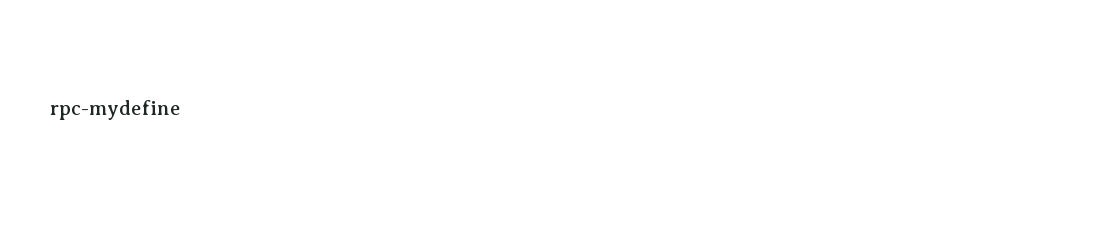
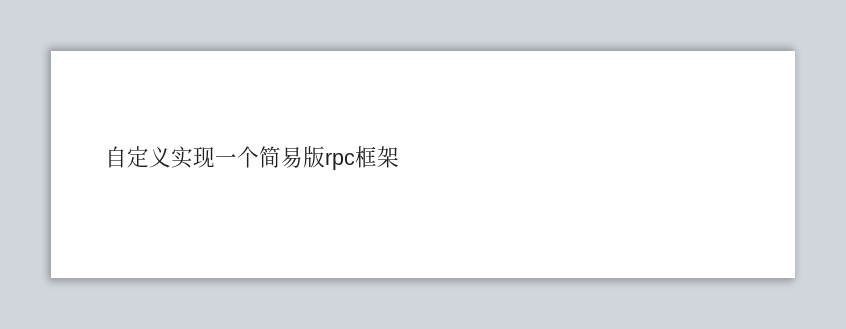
- rpc-mydefine
+ 自定义实现一个简易版rpc框架

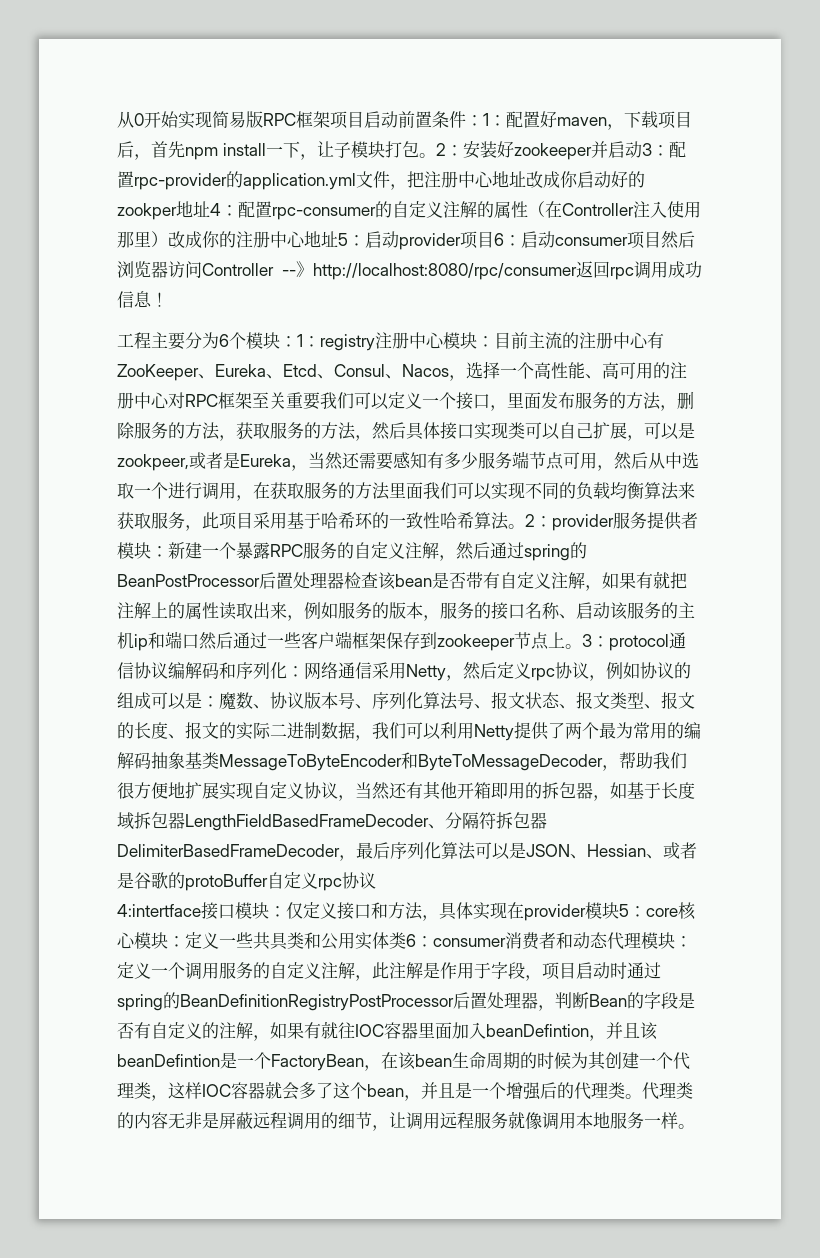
- 自定义实现一个简易版rpc框架
+ 从0开始实现简易版RPC框架项目启动前置条件：1：配置好maven，下载项目后，首先npm install一下，让子模块打包。2：安装好zookeeper并启动3：配置rpc-provider的application.yml文件，把注册中心地址改成你启动好的zookper地址4：配置rpc-consumer的自定义注解的属性（在Controller注入使用那里）改成你的注册中心地址5：启动provider项目6：启动consumer项目然后浏览器访问Controller --》http://localhost:8080/rpc/consumer返回rpc调用成功信息！
+ 工程主要分为6个模块：1：registry注册中心模块：目前主流的注册中心有ZooKeeper、Eureka、Etcd、Consul、Nacos，选择一个高性能、高可用的注册中心对RPC框架至关重要我们可以定义一个接口，里面发布服务的方法，删除服务的方法，获取服务的方法，然后具体接口实现类可以自己扩展，可以是zookpeer,或者是Eureka，当然还需要感知有多少服务端节点可用，然后从中选取一个进行调用，在获取服务的方法里面我们可以实现不同的负载均衡算法来获取服务，此项目采用基于哈希环的一致性哈希算法。2：provider服务提供者模块：新建一个暴露RPC服务的自定义注解，然后通过spring的BeanPostProcessor后置处理器检查该bean是否带有自定义注解，如果有就把注解上的属性读取出来，例如服务的版本，服务的接口名称、启动该服务的主机ip和端口然后通过一些客户端框架保存到zookeeper节点上。3：protocol通信协议编解码和序列化：网络通信采用Netty，然后定义rpc协议，例如协议的组成可以是：魔数、协议版本号、序列化算法号、报文状态、报文类型、报文的长度、报文的实际二进制数据，我们可以利用Netty提供了两个最为常用的编解码抽象基类MessageToByteEncoder和ByteToMessageDecoder，帮助我们很方便地扩展实现自定义协议，当然还有其他开箱即用的拆包器，如基于长度域拆包器LengthFieldBasedFrameDecoder、分隔符拆包器DelimiterBasedFrameDecoder，最后序列化算法可以是JSON、Hessian、或者是谷歌的protoBuffer自定义rpc协议
+ 4:intertface接口模块：仅定义接口和方法，具体实现在provider模块5：core核心模块：定义一些共具类和公用实体类6：consumer消费者和动态代理模块：定义一个调用服务的自定义注解，此注解是作用于字段，项目启动时通过spring的BeanDefinitionRegistryPostProcessor后置处理器，判断Bean的字段是否有自定义的注解，如果有就往IOC容器里面加入beanDefintion，并且该beanDefintion是一个FactoryBean，在该bean生命周期的时候为其创建一个代理类，这样IOC容器就会多了这个bean，并且是一个增强后的代理类。代理类的内容无非是屏蔽远程调用的细节，让调用远程服务就像调用本地服务一样。

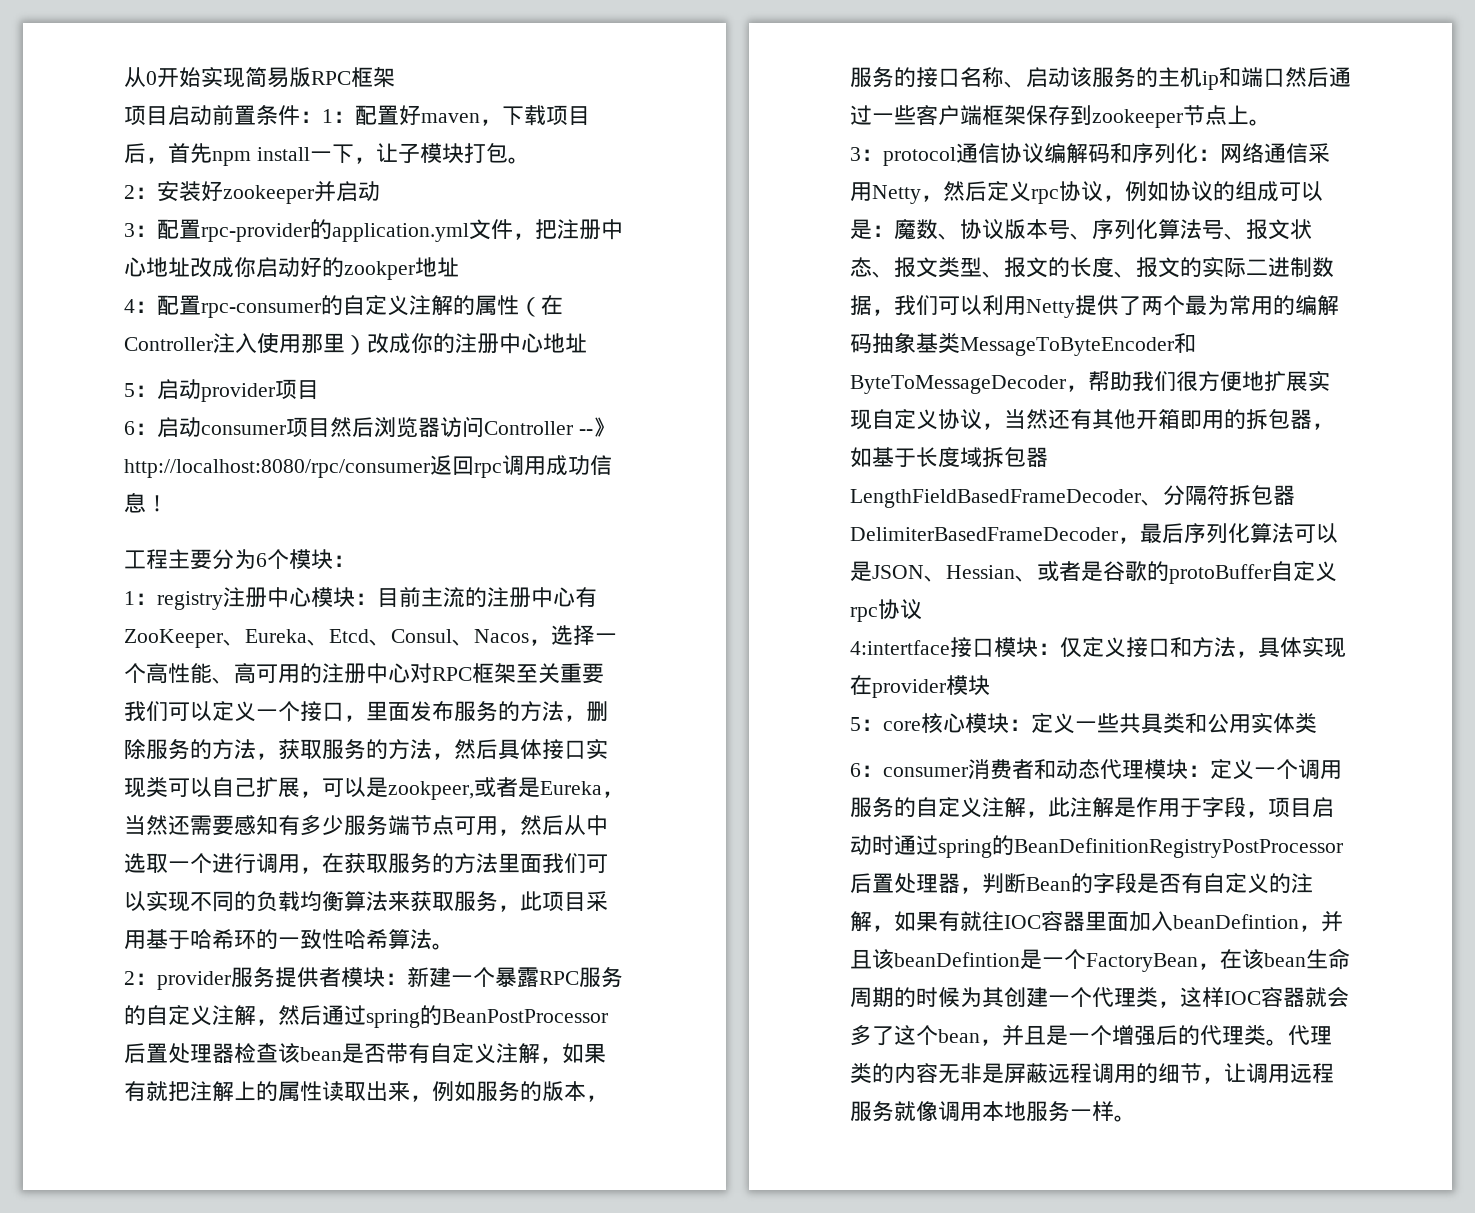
- 从0开始实现简易版RPC框架项目启动前置条件：
+ 从0开始实现简易版RPC框架
+ 项目启动前置条件：
- 配置好maven，下载项目后，首先npm install一下，让子模块打包。2：
+ 配置好maven，下载项目后，首先npm install一下，让子模块打包。
+ 2：
- 安装好zookeeper并启动3：
+ 安装好zookeeper并启动
+ 3：
- 配置rpc-provider的application.yml文件，把注册中心地址改成你启动好的zookper地址4：
+ 配置rpc-provider的application.yml文件，把注册中心地址改成你启动好的zookper地址
+ 4：
- 配置rpc-consumer的自定义注解的属性（在Controller注入使用那里）改成你的注册中心地址5：
+ 配置rpc-consumer的自定义注解的属性（在Controller注入使用那里）改成你的注册中心地址
+ 5：
- 启动provider项目6：
+ 启动provider项目
+ 6：
- 工程主要分为6个模块：1：
+ 工程主要分为6个模块：
+ 1：
- 目前主流的注册中心有ZooKeeper、Eureka、Etcd、Consul、Nacos，选择一个高性能、高可用的注册中心对RPC框架至关重要我们可以定义一个接口，里面发布服务的方法，删除服务的方法，获取服务的方法，然后具体接口实现类可以自己扩展，可以是zookpeer,或者是Eureka，当然还需要感知有多少服务端节点可用，然后从中选取一个进行调用，在获取服务的方法里面我们可以实现不同的负载均衡算法来获取服务，此项目采用基于哈希环的一致性哈希算法。2：
+ 目前主流的注册中心有ZooKeeper、Eureka、Etcd、Consul、Nacos，选择一个高性能、高可用的注册中心对RPC框架至关重要我们可以定义一个接口，里面发布服务的方法，删除服务的方法，获取服务的方法，然后具体接口实现类可以自己扩展，可以是zookpeer,或者是Eureka，当然还需要感知有多少服务端节点可用，然后从中选取一个进行调用，在获取服务的方法里面我们可以实现不同的负载均衡算法来获取服务，此项目采用基于哈希环的一致性哈希算法。
+ 2：
- 新建一个暴露RPC服务的自定义注解，然后通过spring的BeanPostProcessor后置处理器检查该bean是否带有自定义注解，如果有就把注解上的属性读取出来，例如服务的版本，服务的接口名称、启动该服务的主机ip和端口然后通过一些客户端框架保存到zookeeper节点上。3：
+ 新建一个暴露RPC服务的自定义注解，然后通过spring的BeanPostProcessor后置处理器检查该bean是否带有自定义注解，如果有就把注解上的属性读取出来，例如服务的版本，服务的接口名称、启动该服务的主机ip和端口然后通过一些客户端框架保存到zookeeper节点上。
+ 3：
- 仅定义接口和方法，具体实现在provider模块5：
+ 仅定义接口和方法，具体实现在provider模块
+ 5：
- 定义一些共具类和公用实体类6：
+ 定义一些共具类和公用实体类
+ 6：

